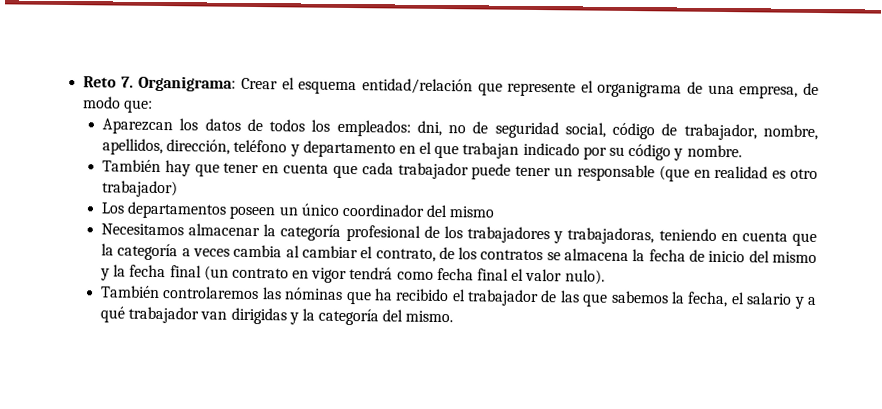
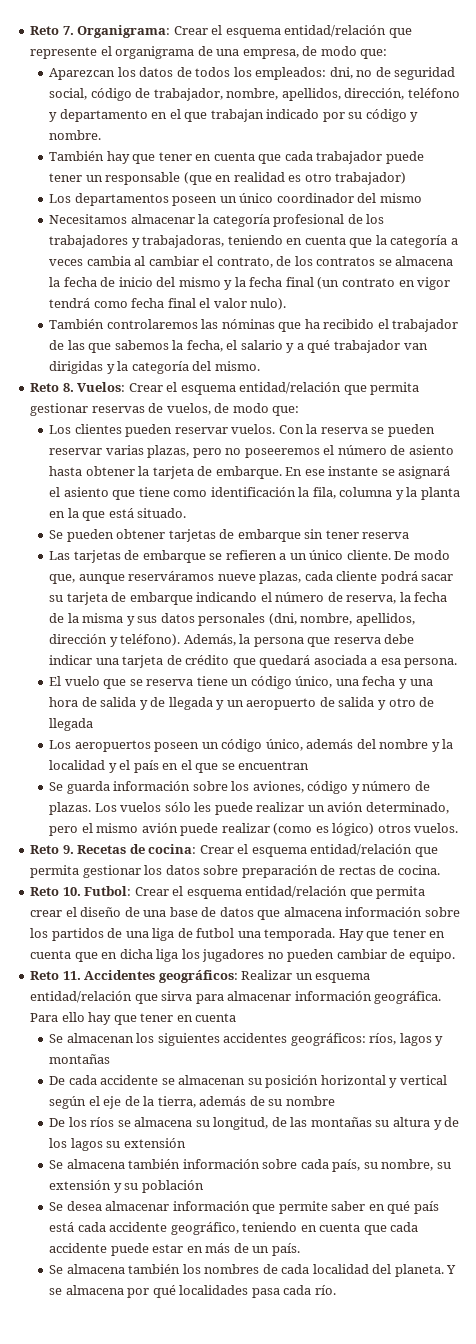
+ Reto 8. Vuelos: Crear el esquema entidad/relación que permita gestionar reservas de vuelos, de modo que:
+ Los clientes pueden reservar vuelos. Con la reserva se pueden reservar varias plazas, pero no poseeremos el número de asiento hasta obtener la tarjeta de embarque. En ese instante se asignará el asiento que tiene como identificación la fila, columna y la planta en la que está situado.
+ Se pueden obtener tarjetas de embarque sin tener reserva
+ Las tarjetas de embarque se refieren a un único cliente. De modo que, aunque reserváramos nueve plazas, cada cliente podrá sacar su tarjeta de embarque indicando el número de reserva, la fecha de la misma y sus datos personales (dni, nombre, apellidos, dirección y teléfono). Además, la persona que reserva debe indicar una tarjeta de crédito que quedará asociada a esa persona.
+ El vuelo que se reserva tiene un código único, una fecha y una hora de salida y de llegada y un aeropuerto de salida y otro de llegada
+ Los aeropuertos poseen un código único, además del nombre y la localidad y el país en el que se encuentran
+ Se guarda información sobre los aviones, código y número de plazas. Los vuelos sólo les puede realizar un avión determinado, pero el mismo avión puede realizar (como es lógico) otros vuelos.
+ Reto 9. Recetas de cocina: Crear el esquema entidad/relación que permita gestionar los datos sobre preparación de rectas de cocina.
+ Reto 10. Futbol: Crear el esquema entidad/relación que permita crear el diseño de una base de datos que almacena información sobre los partidos de una liga de futbol una temporada. Hay que tener en cuenta que en dicha liga los jugadores no pueden cambiar de equipo.
+ Reto 11. Accidentes geográficos: Realizar un esquema entidad/relación que sirva para almacenar información geográfica. Para ello hay que tener en cuenta
+ Se almacenan los siguientes accidentes geográficos: ríos, lagos y montañas
+ De cada accidente se almacenan su posición horizontal y vertical según el eje de la tierra, además de su nombre
+ De los ríos se almacena su longitud, de las montañas su altura y de los lagos su extensión
+ Se almacena también información sobre cada país, su nombre, su extensión y su población
+ Se desea almacenar información que permite saber en qué país está cada accidente geográfico, teniendo en cuenta que cada accidente puede estar en más de un país.
+ Se almacena también los nombres de cada localidad del planeta. Y se almacena por qué localidades pasa cada río.

